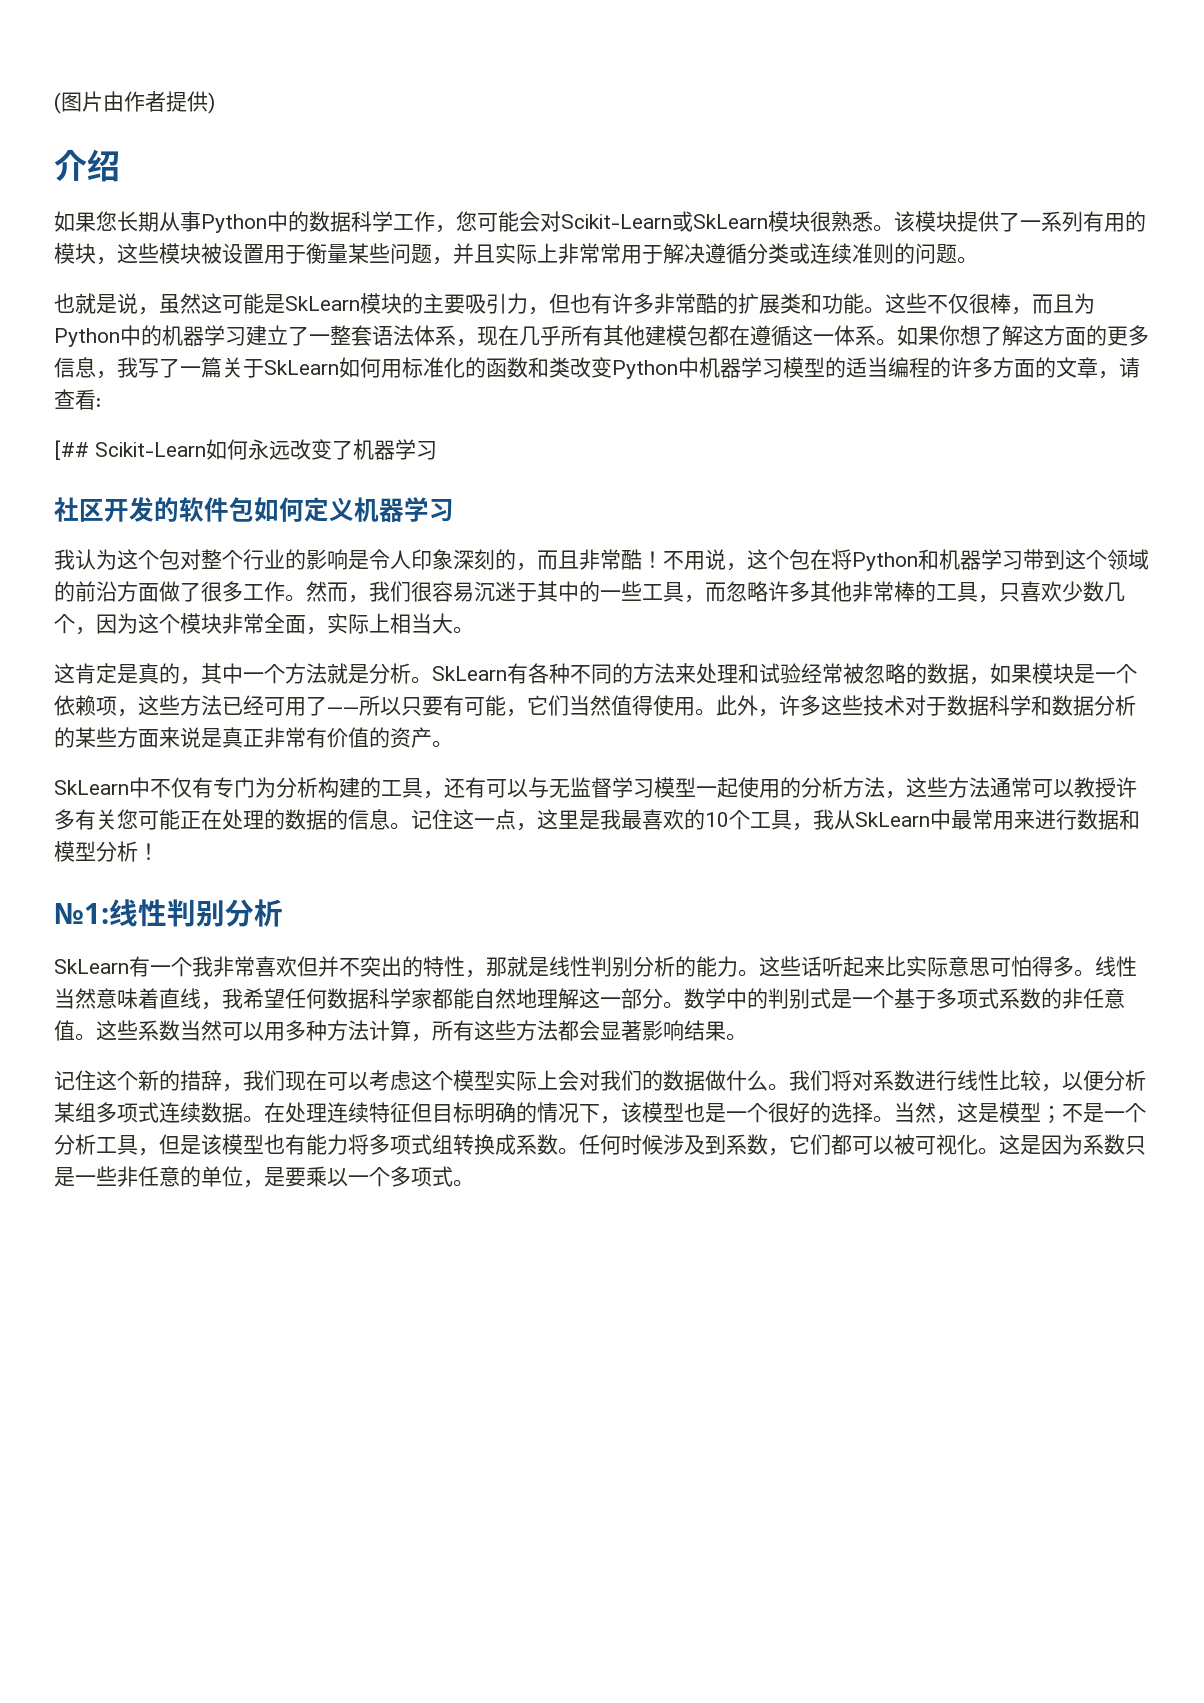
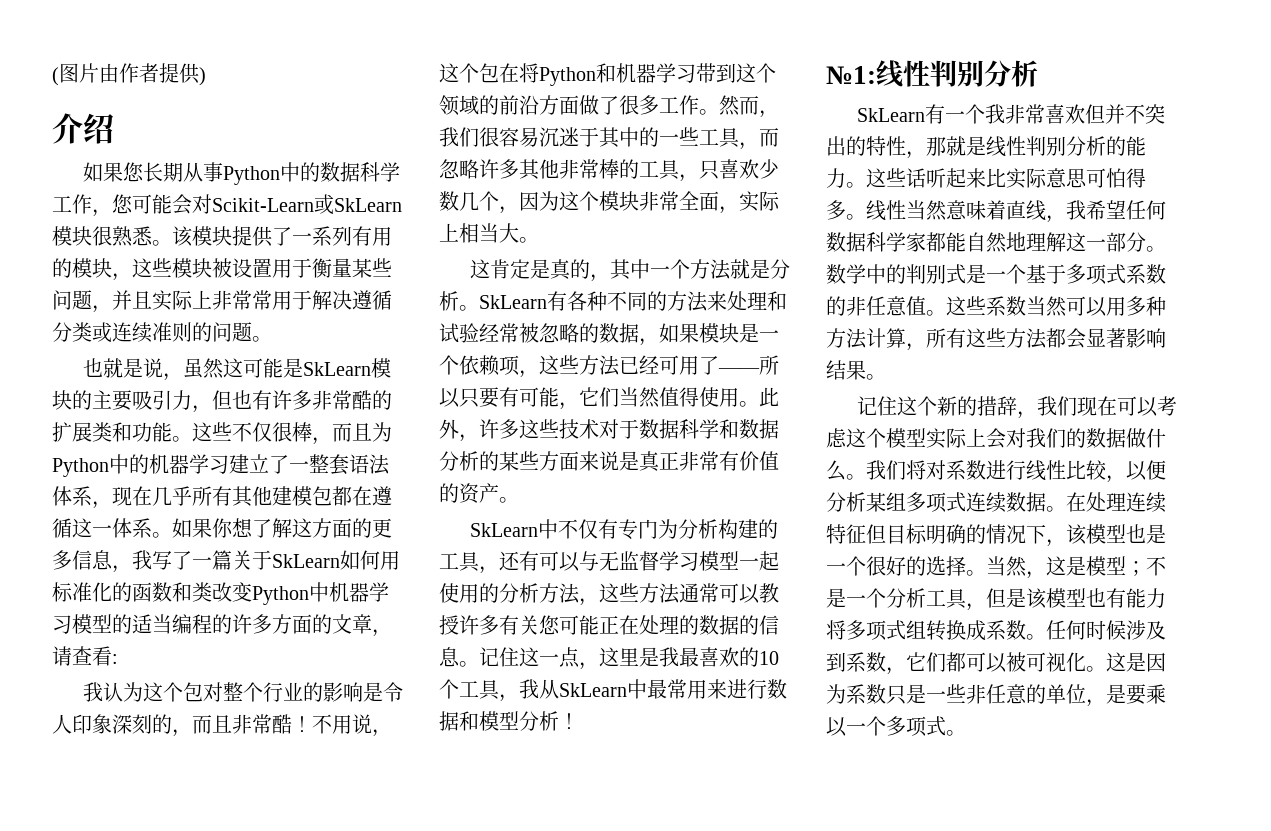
- [## Scikit-Learn如何永远改变了机器学习
- 社区开发的软件包如何定义机器学习

